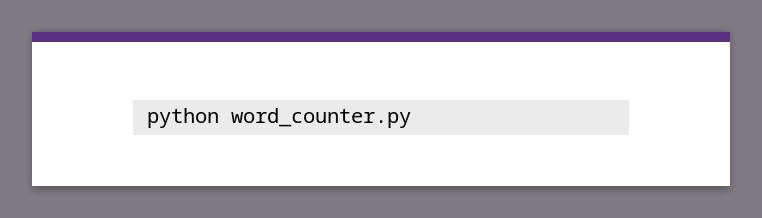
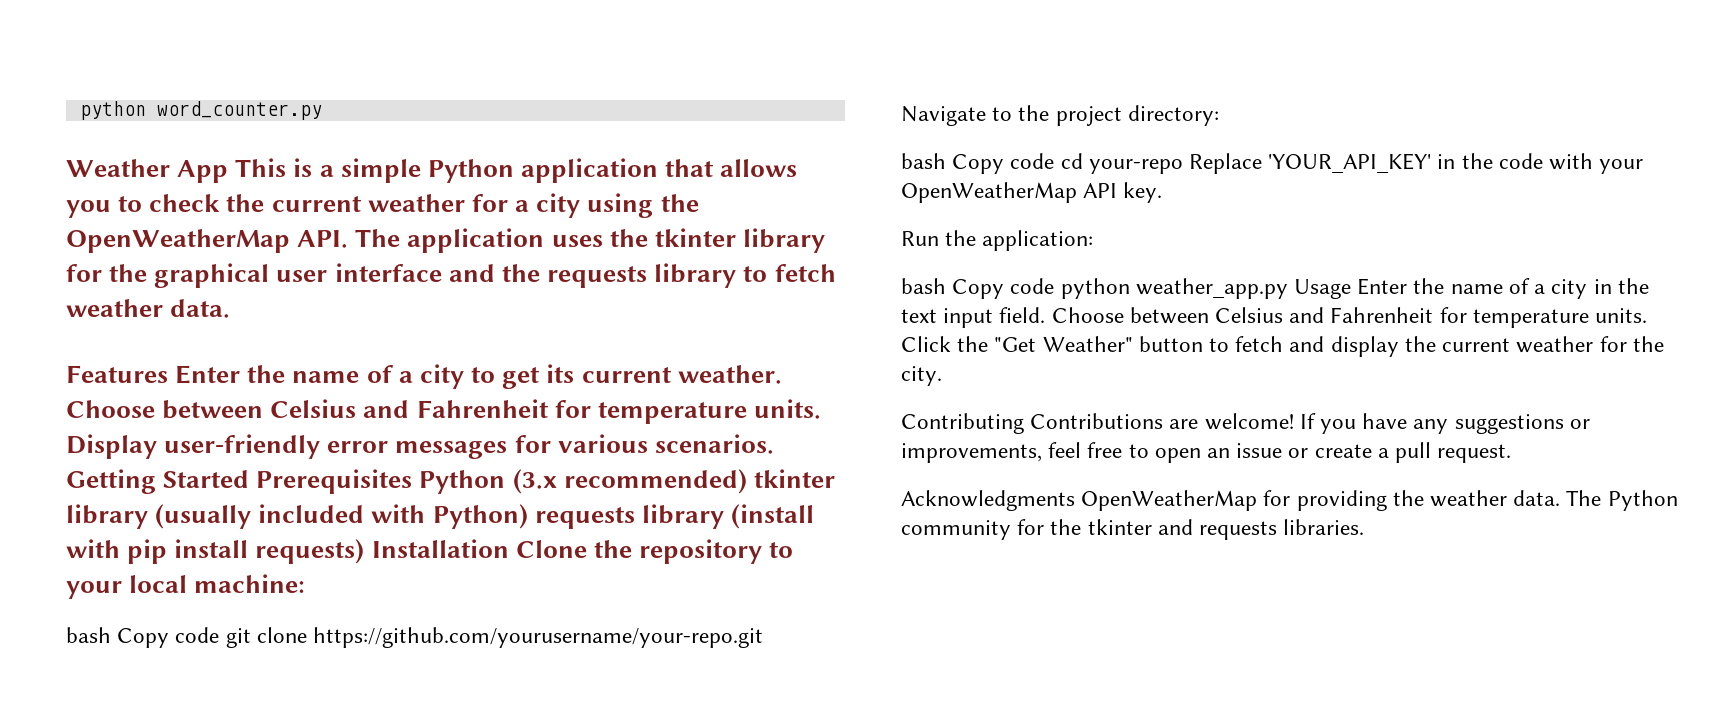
+ Weather App This is a simple Python application that allows you to check the current weather for a city using the OpenWeatherMap API. The application uses the tkinter library for the graphical user interface and the requests library to fetch weather data.
+ Features Enter the name of a city to get its current weather. Choose between Celsius and Fahrenheit for temperature units. Display user-friendly error messages for various scenarios. Getting Started Prerequisites Python (3.x recommended) tkinter library (usually included with Python) requests library (install with pip install requests) Installation Clone the repository to your local machine:
+ bash Copy code git clone https://github.com/yourusername/your-repo.git Navigate to the project directory:
+ bash Copy code cd your-repo Replace 'YOUR_API_KEY' in the code with your OpenWeatherMap API key.
+ Run the application:
+ bash Copy code python weather_app.py Usage Enter the name of a city in the text input field. Choose between Celsius and Fahrenheit for temperature units. Click the "Get Weather" button to fetch and display the current weather for the city.
+ Contributing Contributions are welcome! If you have any suggestions or improvements, feel free to open an issue or create a pull request.
+ Acknowledgments OpenWeatherMap for providing the weather data. The Python community for the tkinter and requests libraries.

